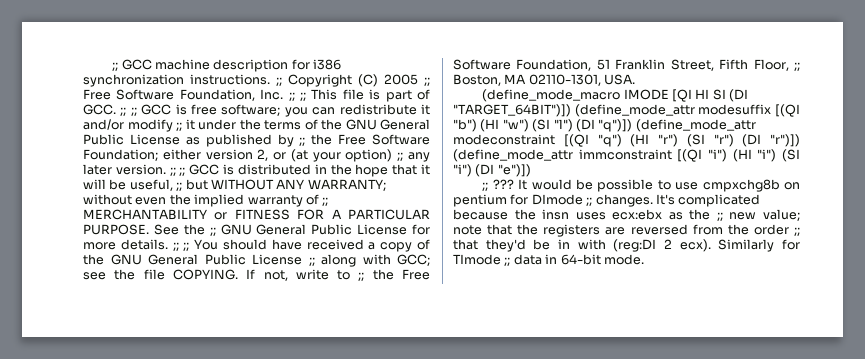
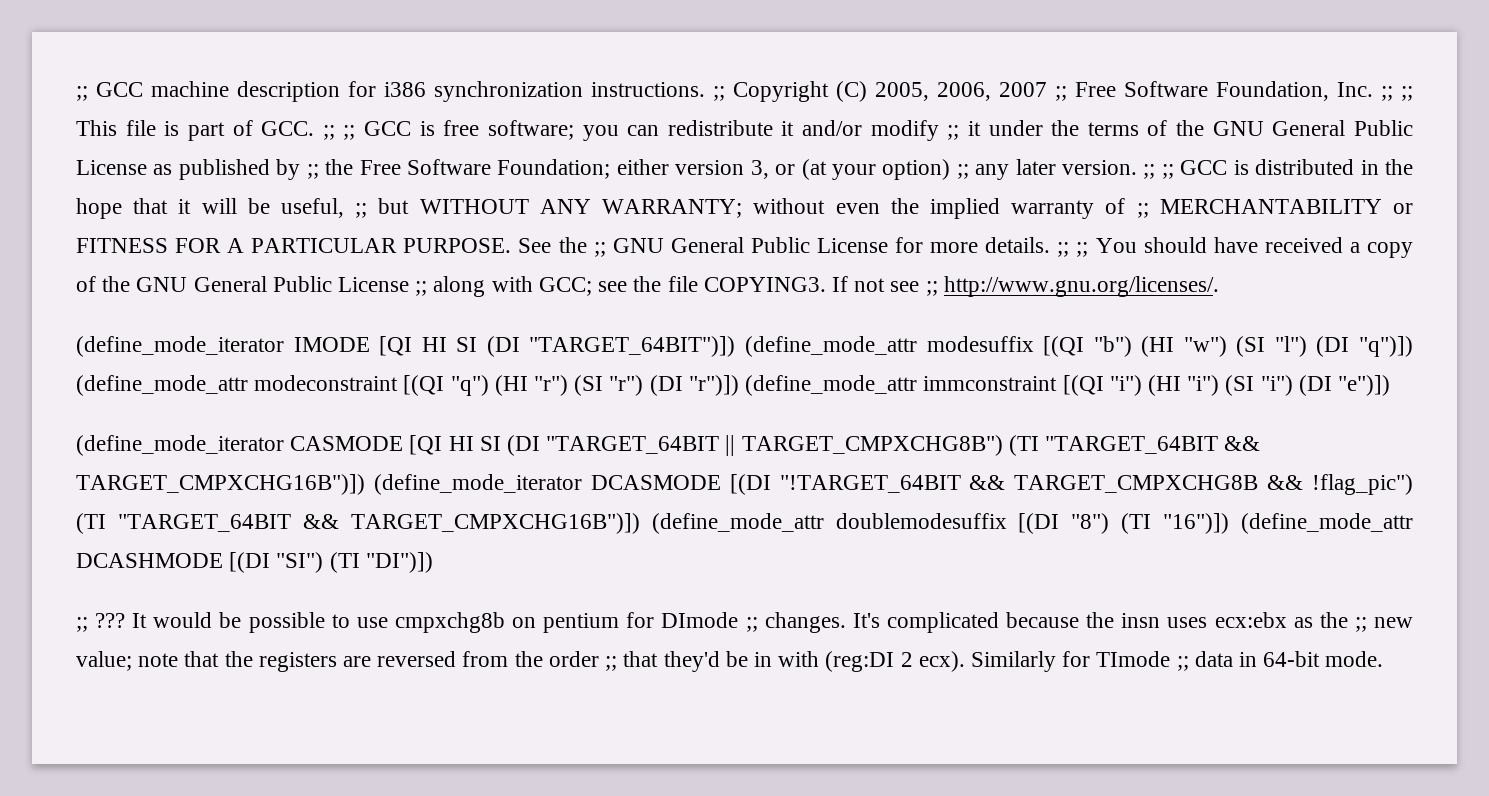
- Copyright (C) 2005 ;;
+ Copyright (C) 2005, 2006, 2007 ;;
- either version 2, or (at your option) ;;
+ either version 3, or (at your option) ;;
- see the file COPYING. If not, write to ;; the Free Software Foundation, 51 Franklin Street, Fifth Floor, ;; Boston, MA 02110-1301, USA.
- (define_mode_macro IMODE [QI HI SI (DI "TARGET_64BIT")]) (define_mode_attr modesuffix [(QI "b") (HI "w") (SI "l") (DI "q")]) (define_mode_attr modeconstraint [(QI "q") (HI "r") (SI "r") (DI "r")]) (define_mode_attr immconstraint [(QI "i") (HI "i") (SI "i") (DI "e")])
+ see the file COPYING3. If not see ;; http://www.gnu.org/licenses/.
+ (define_mode_iterator IMODE [QI HI SI (DI "TARGET_64BIT")]) (define_mode_attr modesuffix [(QI "b") (HI "w") (SI "l") (DI "q")]) (define_mode_attr modeconstraint [(QI "q") (HI "r") (SI "r") (DI "r")]) (define_mode_attr immconstraint [(QI "i") (HI "i") (SI "i") (DI "e")])
+ (define_mode_iterator CASMODE [QI HI SI (DI "TARGET_64BIT || TARGET_CMPXCHG8B") (TI "TARGET_64BIT && TARGET_CMPXCHG16B")]) (define_mode_iterator DCASMODE [(DI "!TARGET_64BIT && TARGET_CMPXCHG8B && !flag_pic") (TI "TARGET_64BIT && TARGET_CMPXCHG16B")]) (define_mode_attr doublemodesuffix [(DI "8") (TI "16")]) (define_mode_attr DCASHMODE [(DI "SI") (TI "DI")])

